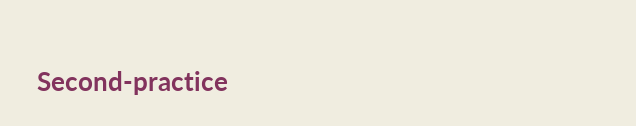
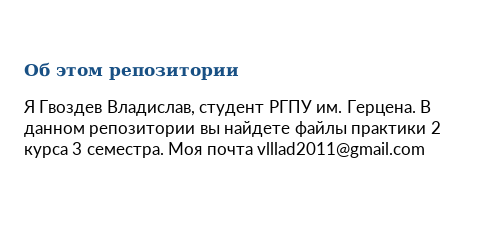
- Second-practice
+ Об этом репозитории
+ Я Гвоздев Владислав, студент РГПУ им. Герцена. В данном репозитории вы найдете файлы практики 2 курса 3 семестра. Моя почта vlllad2011@gmail.com

